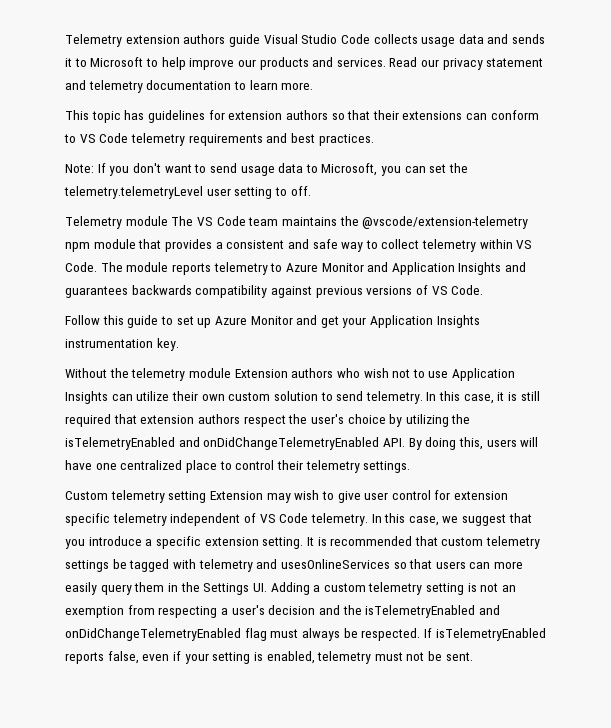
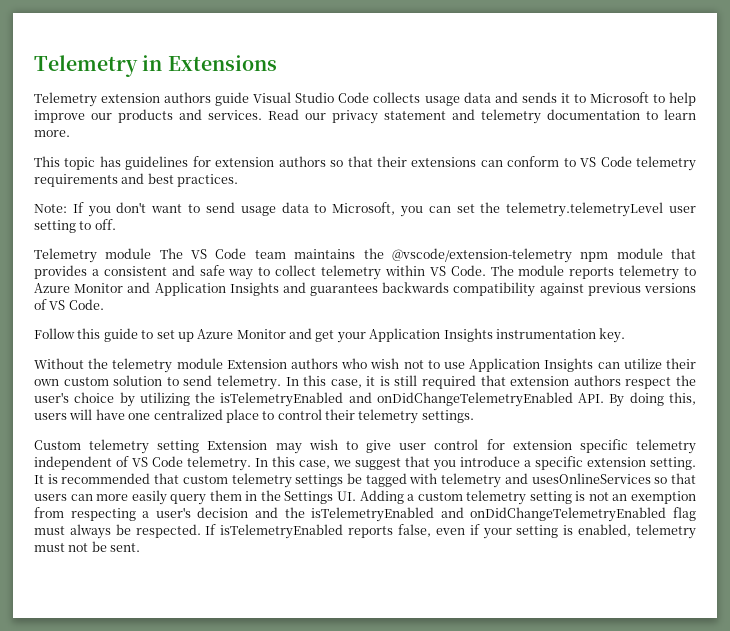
+ Telemetry in Extensions

